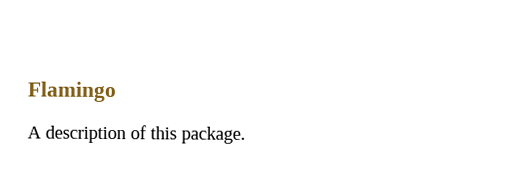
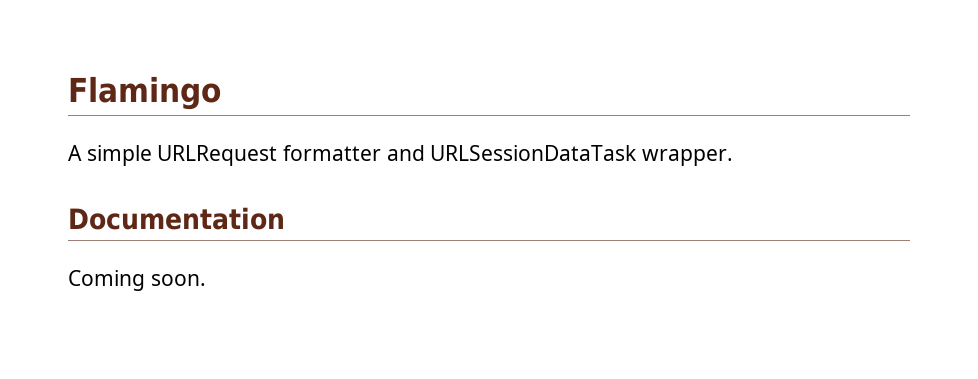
- A description of this package.
+ A simple URLRequest formatter and URLSessionDataTask wrapper.
+ Documentation
+ Coming soon.

